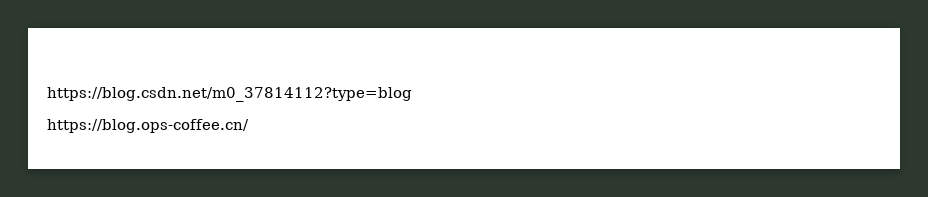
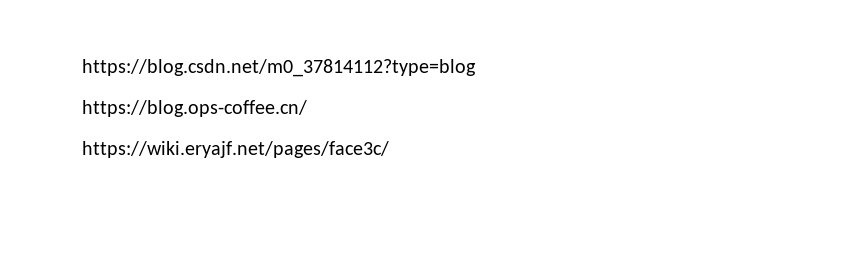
+ https://wiki.eryajf.net/pages/face3c/

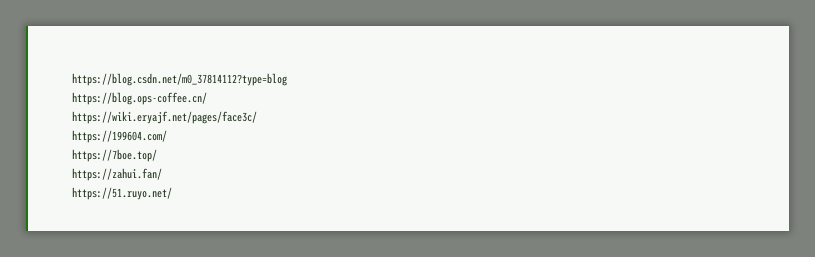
+ https://199604.com/
+ https://7boe.top/
+ https://zahui.fan/
+ https://51.ruyo.net/

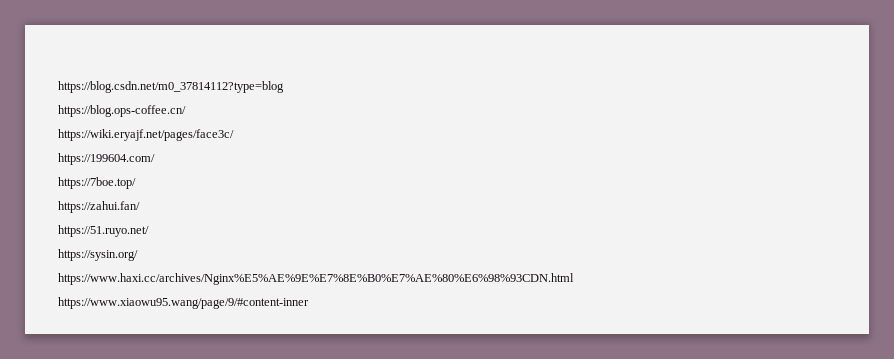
+ https://sysin.org/
+ https://www.haxi.cc/archives/Nginx%E5%AE%9E%E7%8E%B0%E7%AE%80%E6%98%93CDN.html
+ https://www.xiaowu95.wang/page/9/#content-inner

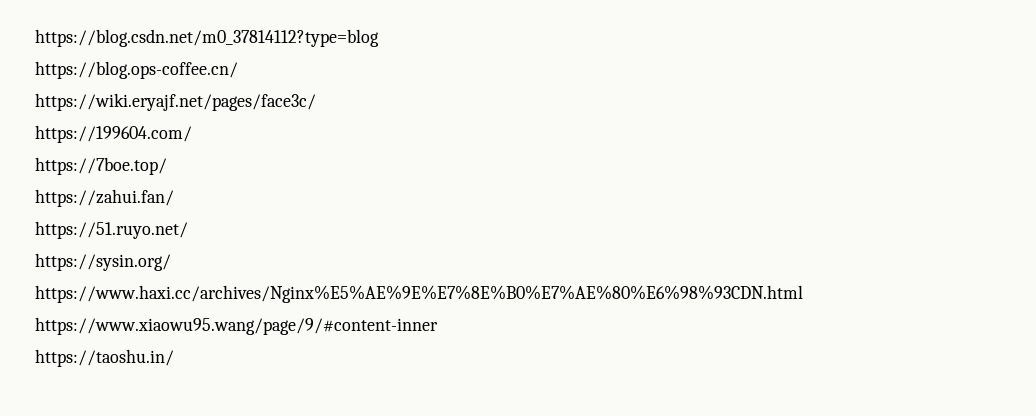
+ https://taoshu.in/

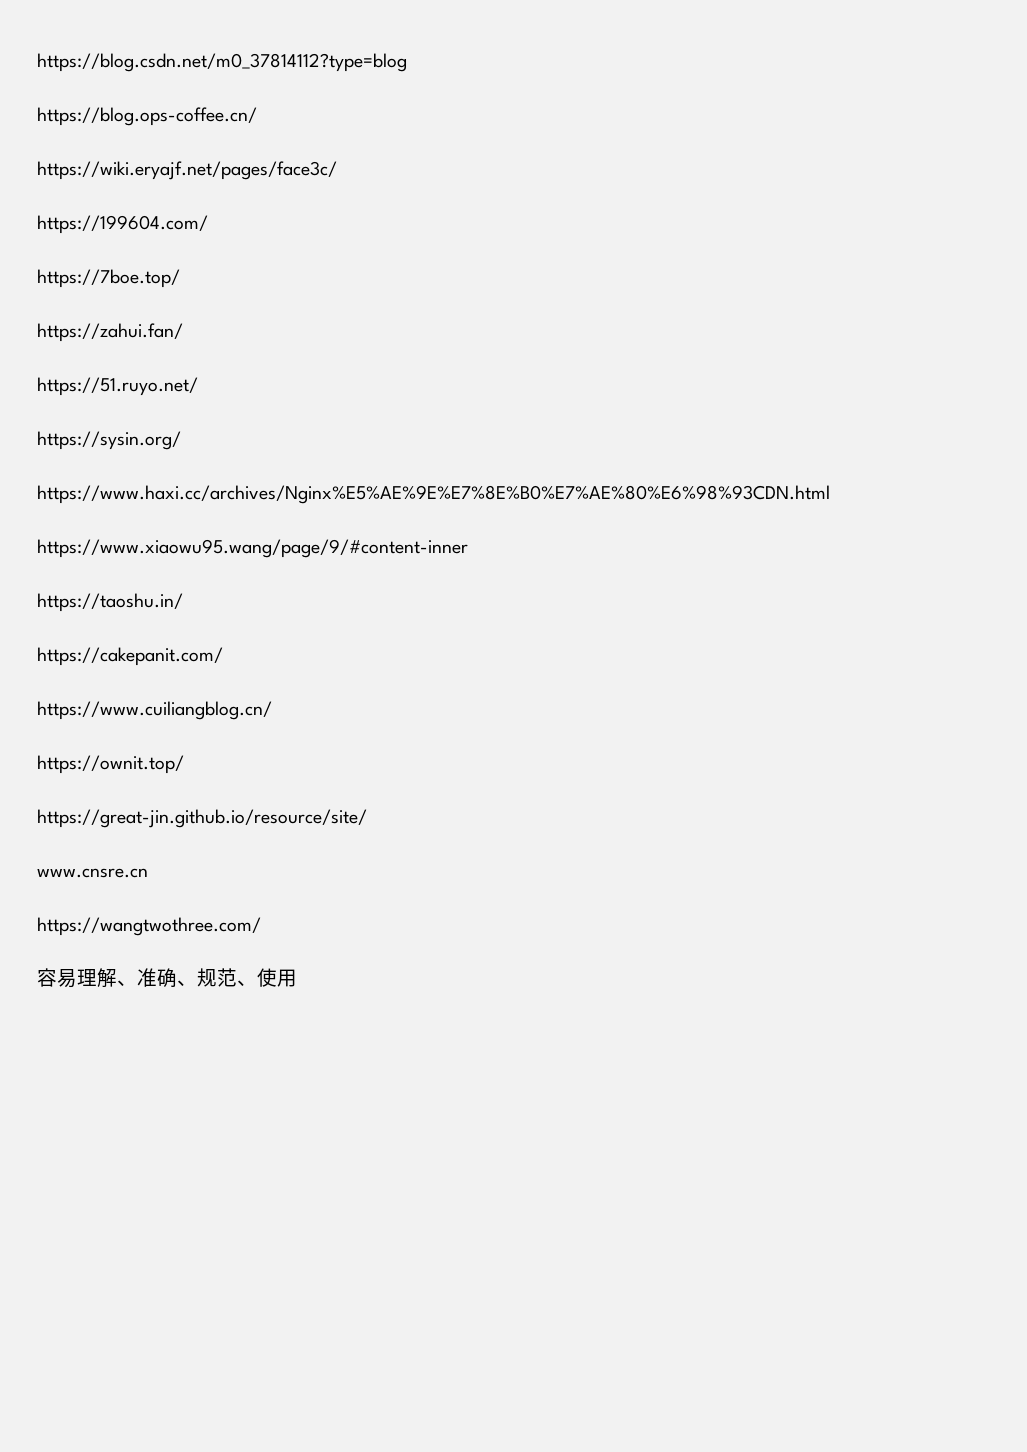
+ https://cakepanit.com/
+ https://www.cuiliangblog.cn/
+ https://ownit.top/
+ https://great-jin.github.io/resource/site/
+ www.cnsre.cn
+ https://wangtwothree.com/
+ 容易理解、准确、规范、使用

